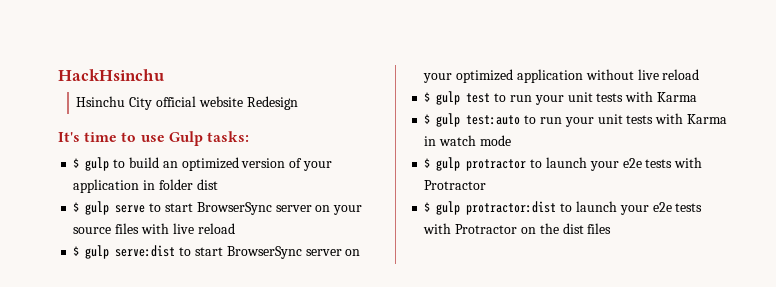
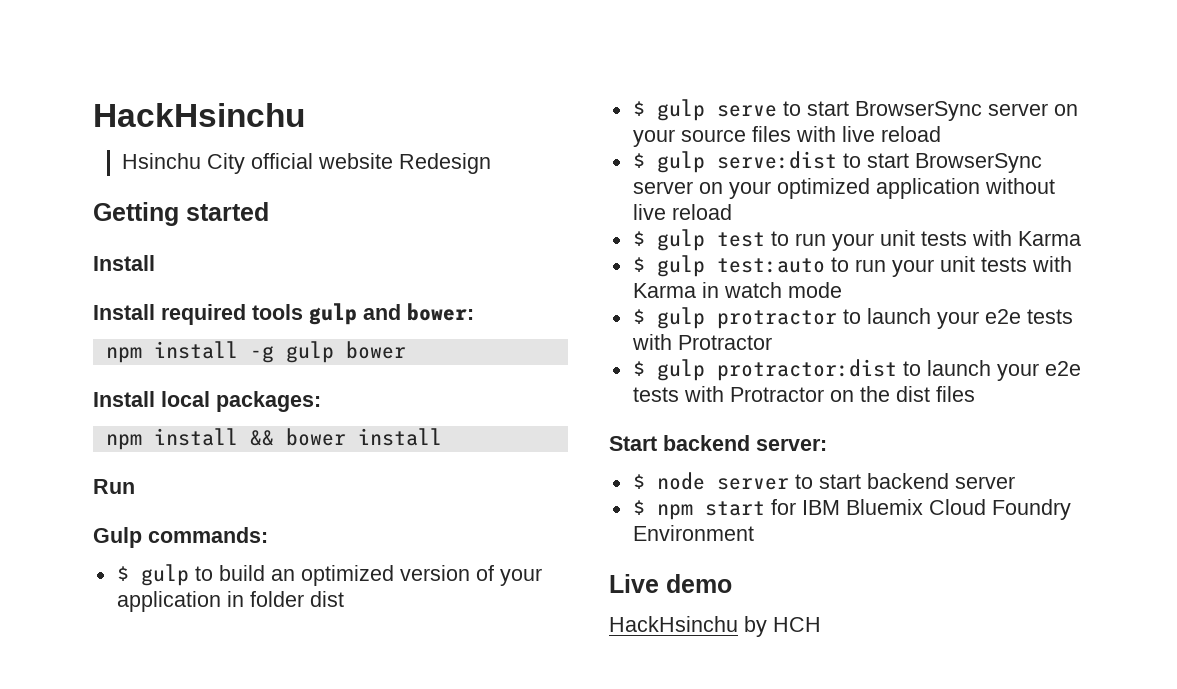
- It's time to use Gulp tasks:
+ Getting started
+ Install
+ Install required tools gulp and bower:
+ npm install -g gulp bower
+ Install local packages:
+ npm install && bower install
+ Run
+ Gulp commands:
+ Start backend server:
+ $ node server to start backend server
+ $ npm start for IBM Bluemix Cloud Foundry Environment
+ Live demo
+ HackHsinchu by HCH

